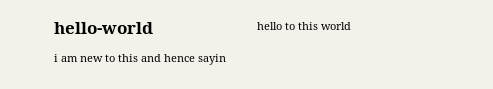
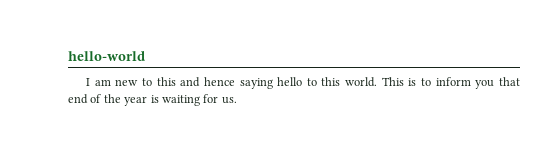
- i am new to this and hence sayin hello to this world
+ I am new to this and hence saying hello to this world. This is to inform you that end of the year is waiting for us.

